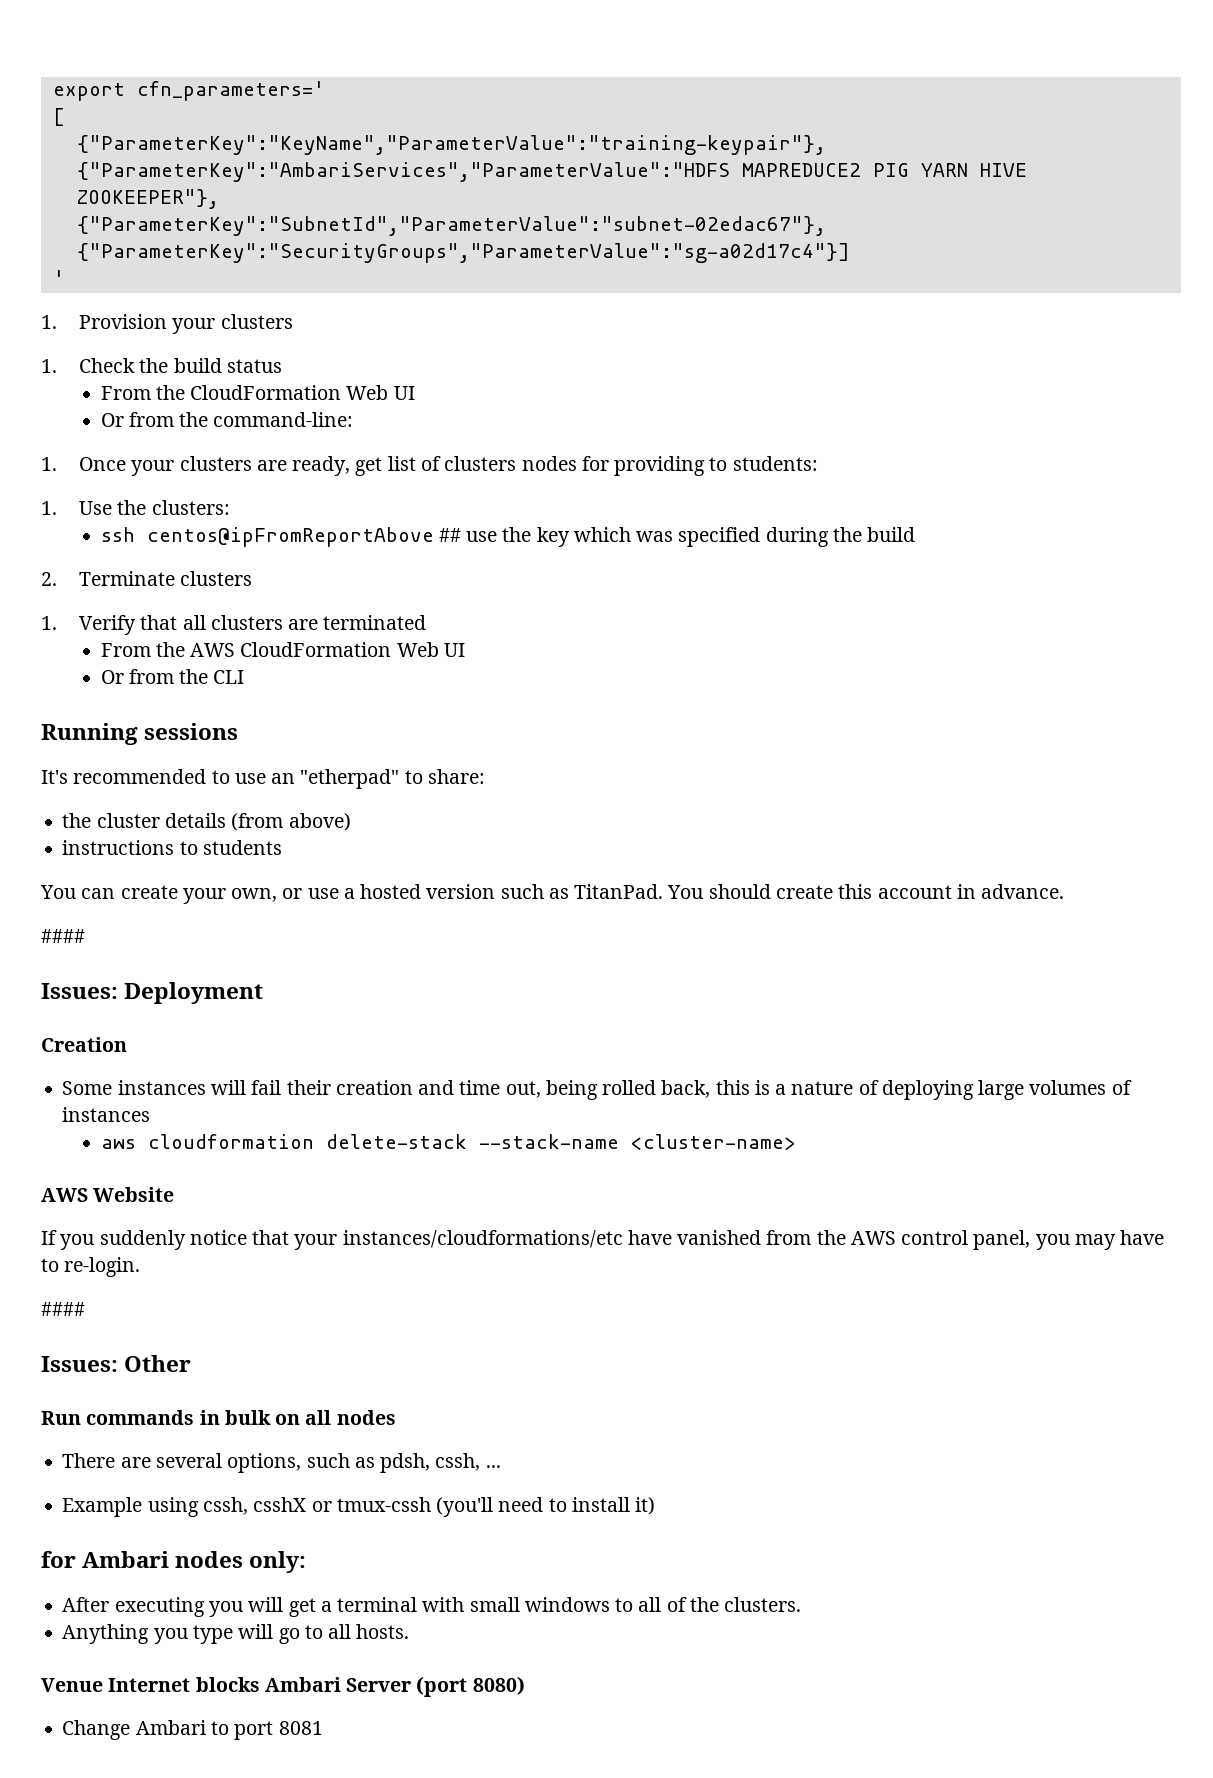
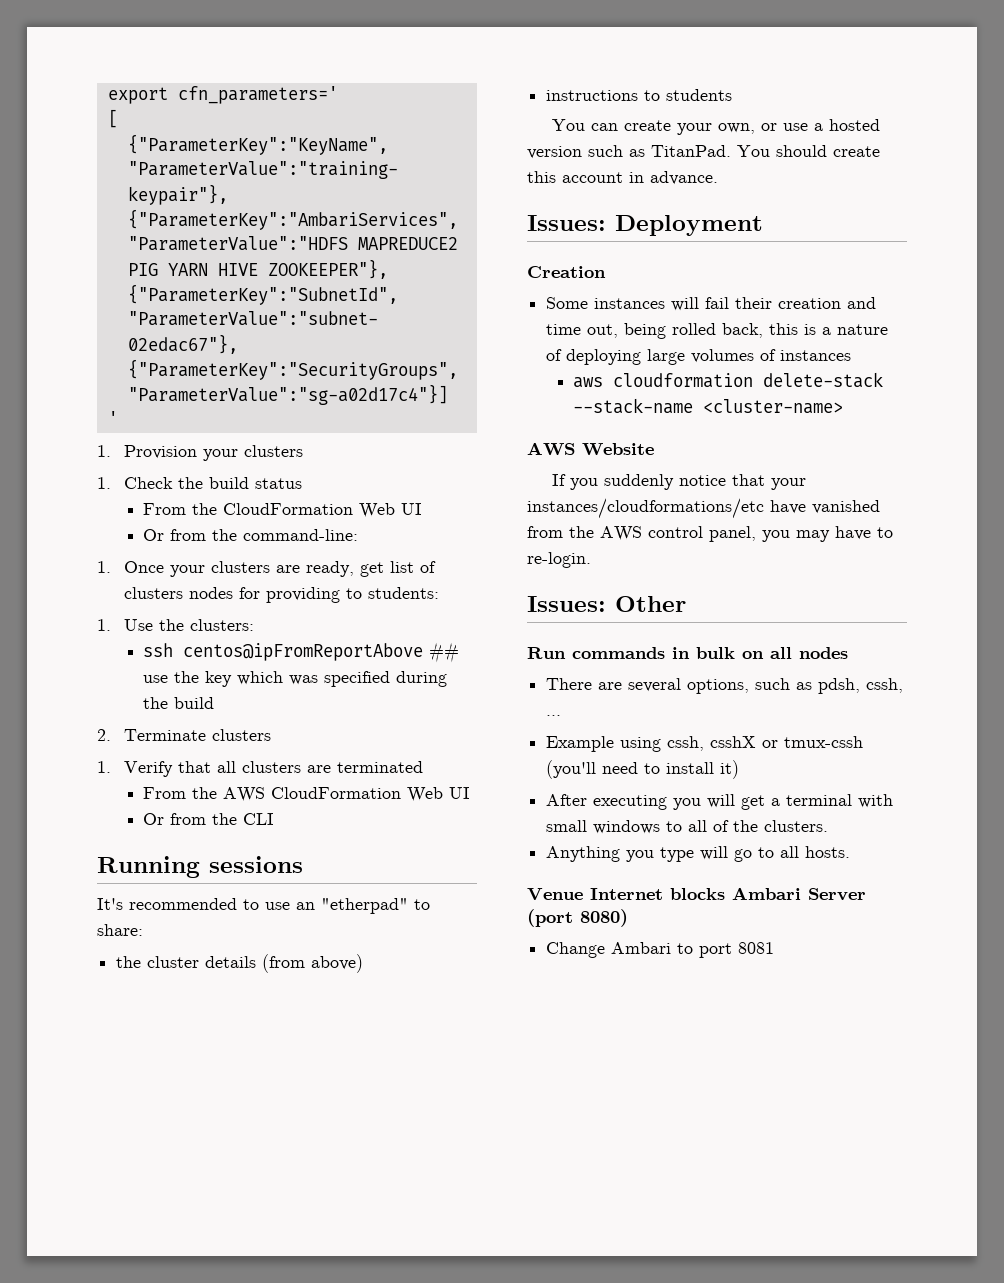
  You should create this account in advance.
- ####
  If you suddenly notice that your instances/cloudformations/etc have vanished from the AWS control panel, you may have to re-login.
- ####
- for Ambari nodes only:

